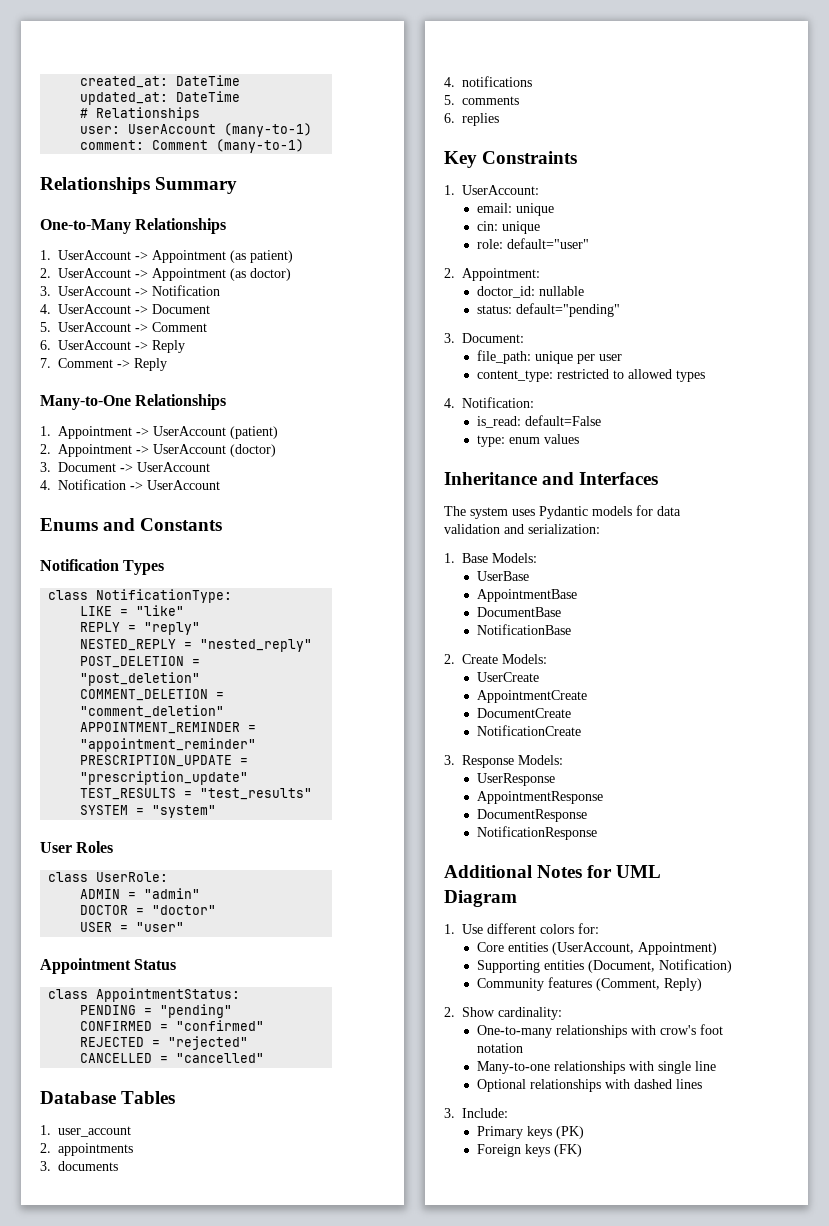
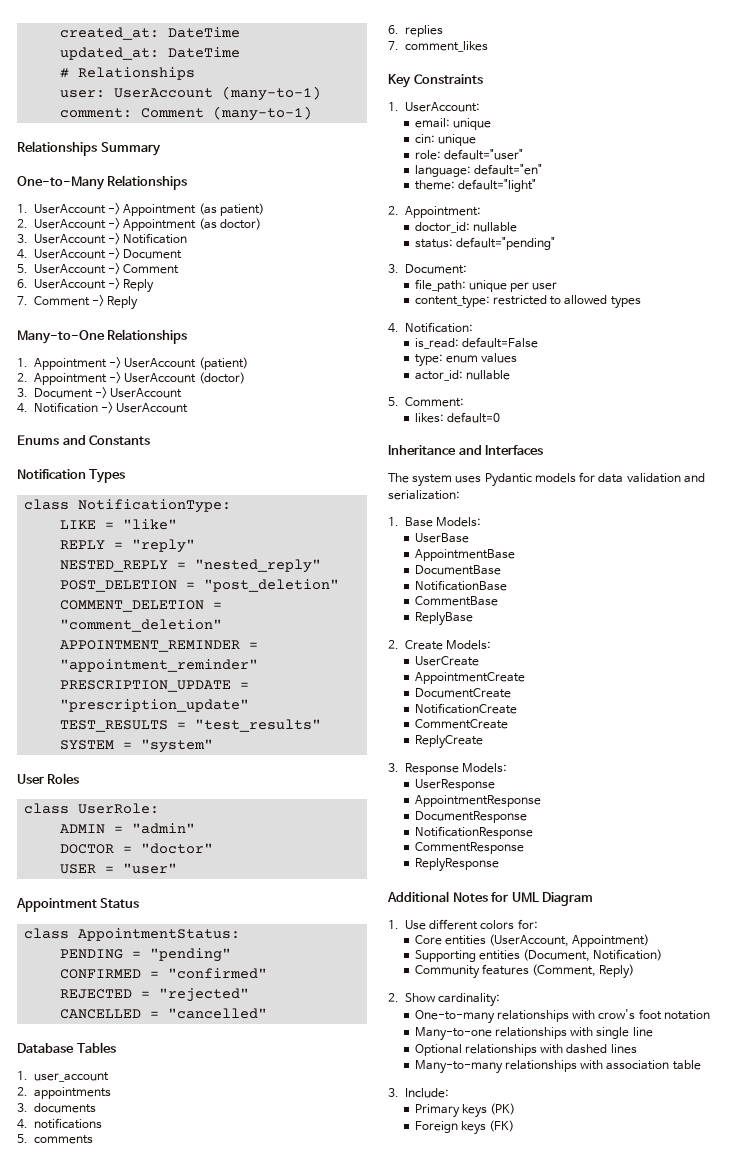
+ 7. comment_likes
+ language: default="en"
+ theme: default="light"
+ actor_id: nullable
+ 5. Comment:
+ likes: default=0
+ CommentBase
+ ReplyBase
+ CommentCreate
+ ReplyCreate
+ CommentResponse
+ ReplyResponse
+ Many-to-many relationships with association table

